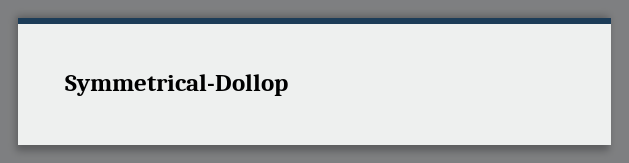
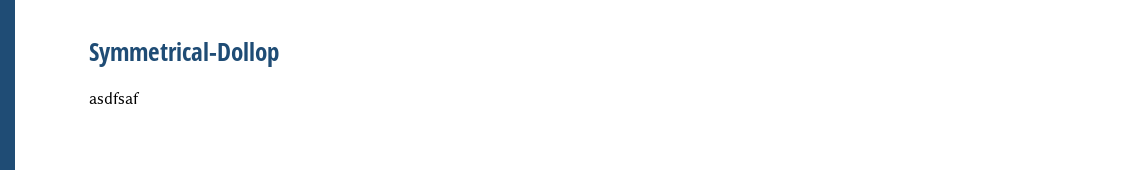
+ asdfsaf

